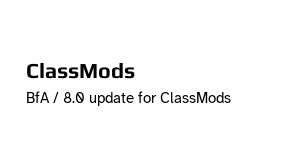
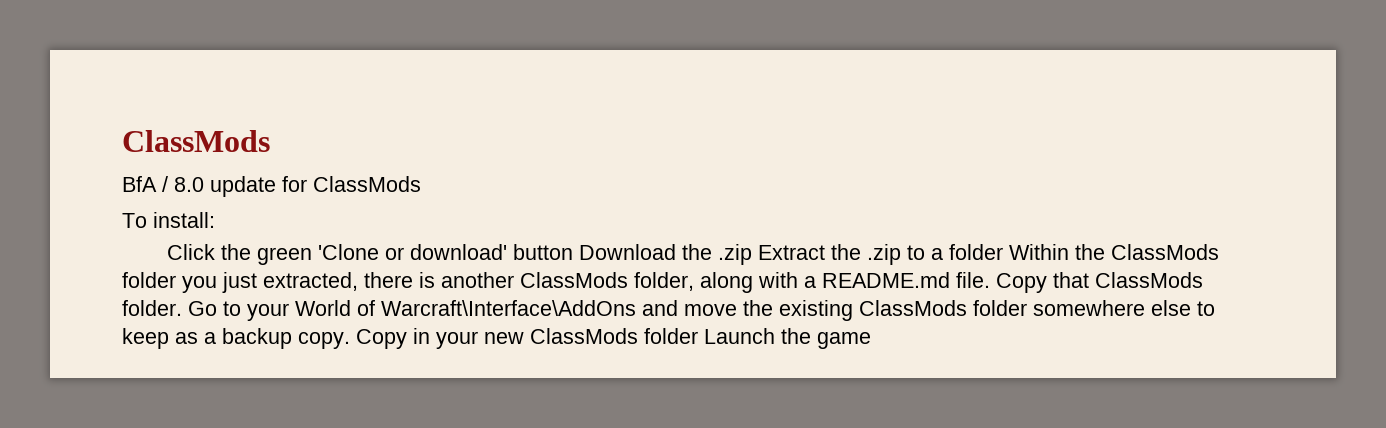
+ To install:
+ Click the green 'Clone or download' button Download the .zip Extract the .zip to a folder Within the ClassMods folder you just extracted, there is another ClassMods folder, along with a README.md file. Copy that ClassMods folder. Go to your World of Warcraft\Interface\AddOns and move the existing ClassMods folder somewhere else to keep as a backup copy. Copy in your new ClassMods folder Launch the game

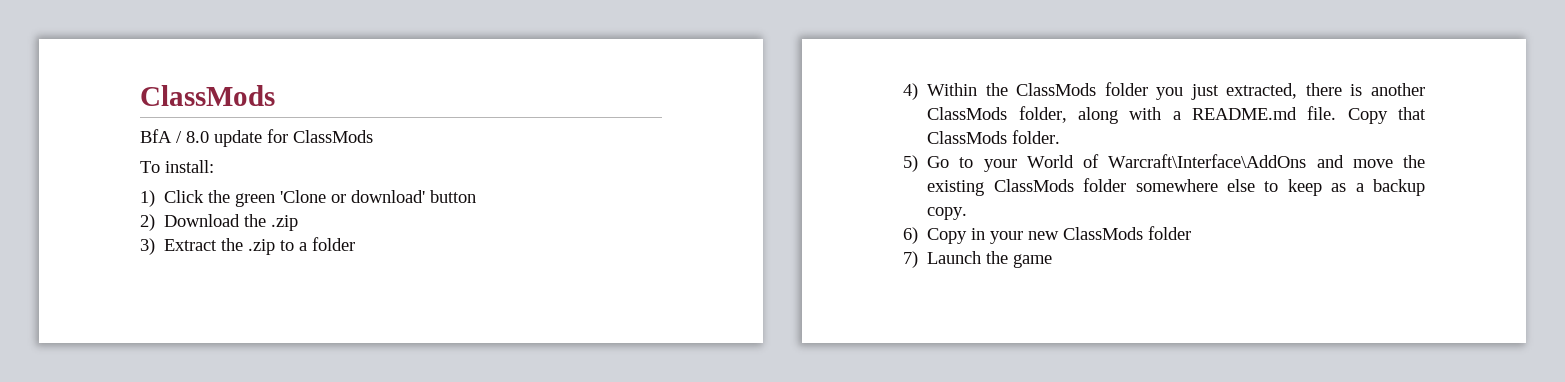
- Click the green 'Clone or download' button Download the .zip Extract the .zip to a folder Within the ClassMods folder you just extracted, there is another ClassMods folder, along with a README.md file.
+ 1) Click the green 'Clone or download' button
+ 2) Download the .zip
+ 3) Extract the .zip to a folder
+ 4) Within the ClassMods folder you just extracted, there is another ClassMods folder, along with a README.md file.
- Copy that ClassMods folder. Go to your World of Warcraft\Interface\AddOns and move the existing ClassMods folder somewhere else to keep as a backup copy. Copy in your new ClassMods folder Launch the game
+ Copy that ClassMods folder.
+ 5) Go to your World of Warcraft\Interface\AddOns and move the existing ClassMods folder somewhere else to keep as a backup copy.
+ 6) Copy in your new ClassMods folder
+ 7) Launch the game

